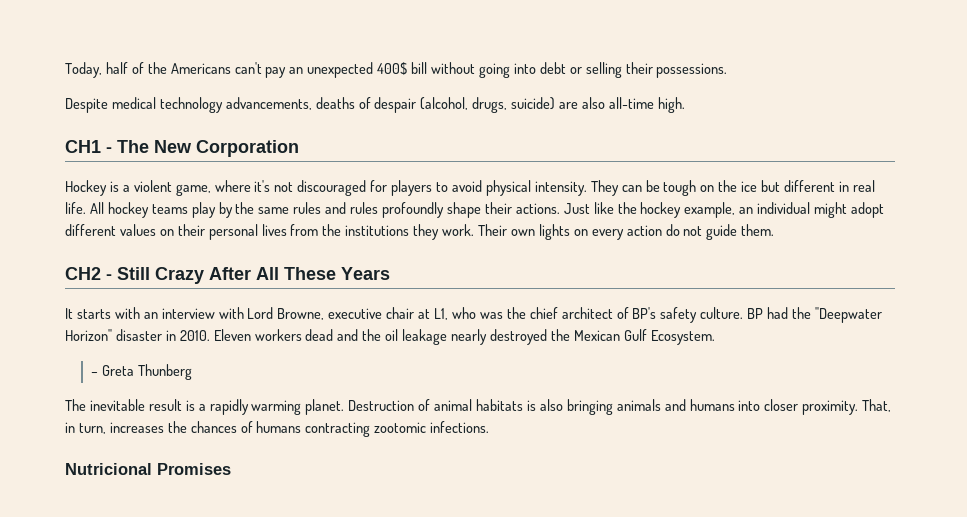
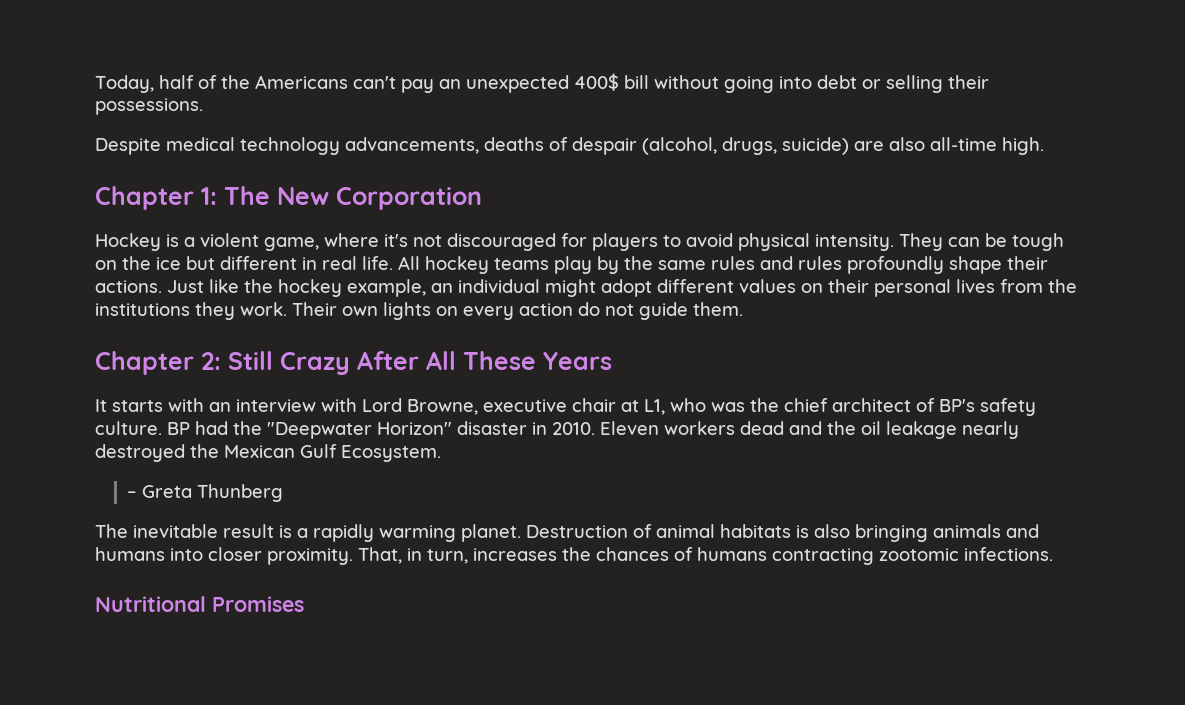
- CH1 - The New Corporation
+ Chapter 1: The New Corporation
- CH2 - Still Crazy After All These Years
+ Chapter 2: Still Crazy After All These Years
- Nutricional Promises
+ Nutritional Promises

